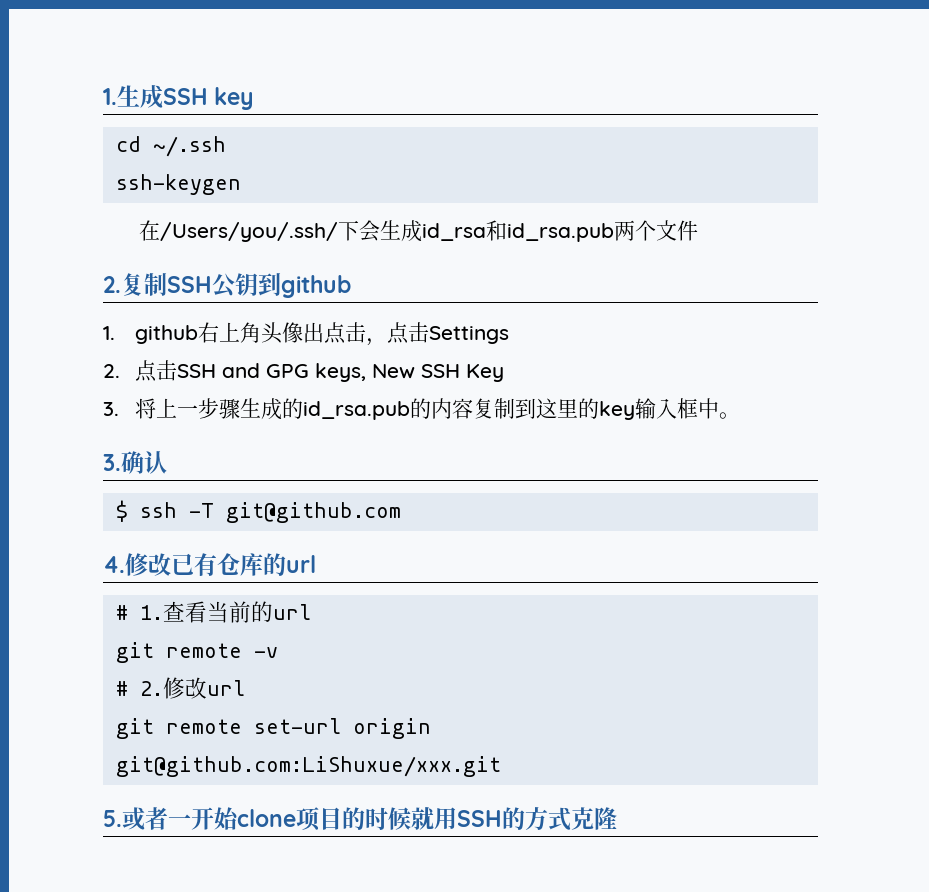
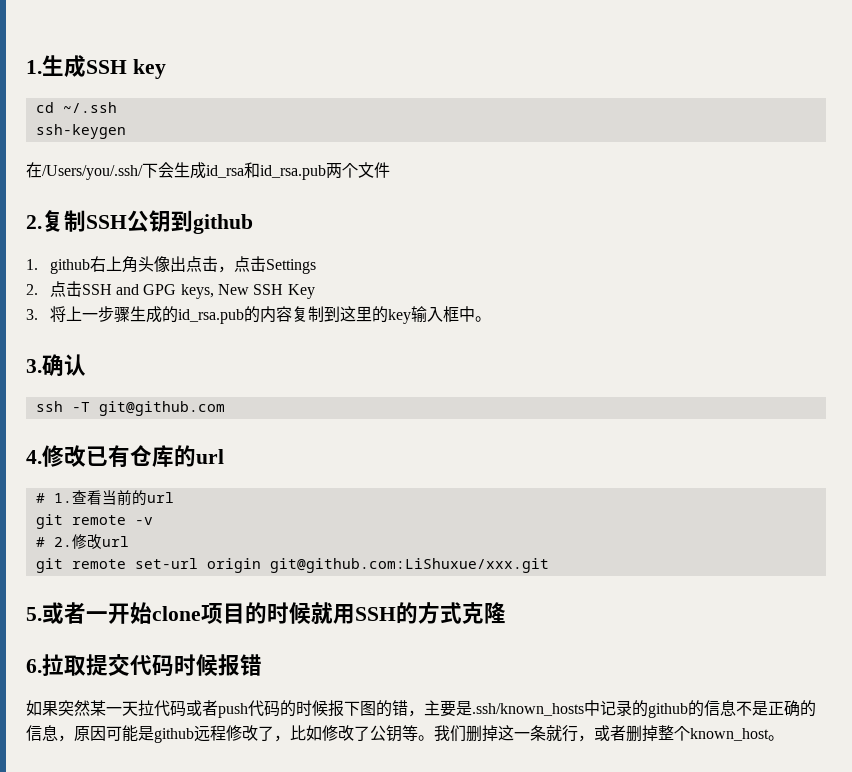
- $ ssh -T git@github.com
+ ssh -T git@github.com
+ 6.拉取提交代码时候报错
+ 如果突然某一天拉代码或者push代码的时候报下图的错，主要是.ssh/known_hosts中记录的github的信息不是正确的信息，原因可能是github远程修改了，比如修改了公钥等。我们删掉这一条就行，或者删掉整个known_host。

